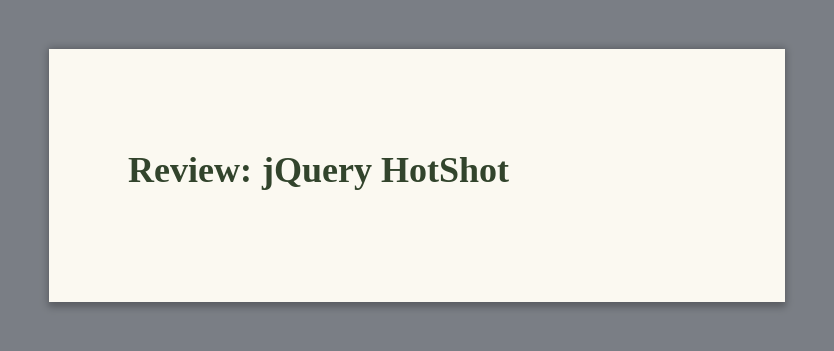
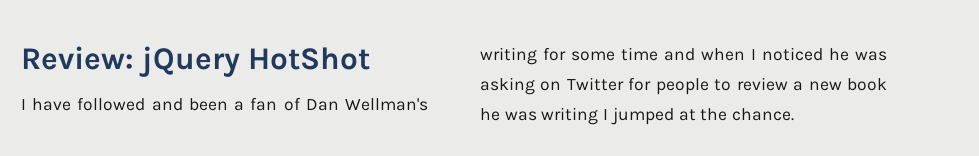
+ I have followed and been a fan of Dan Wellman's writing for some time and when I noticed he was asking on Twitter for people to review a new book he was writing I jumped at the chance.

